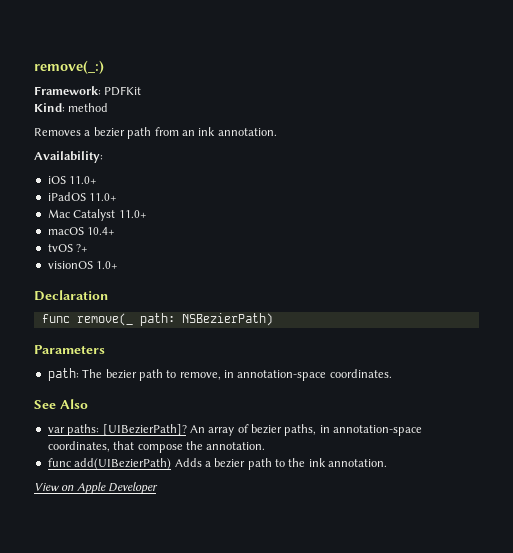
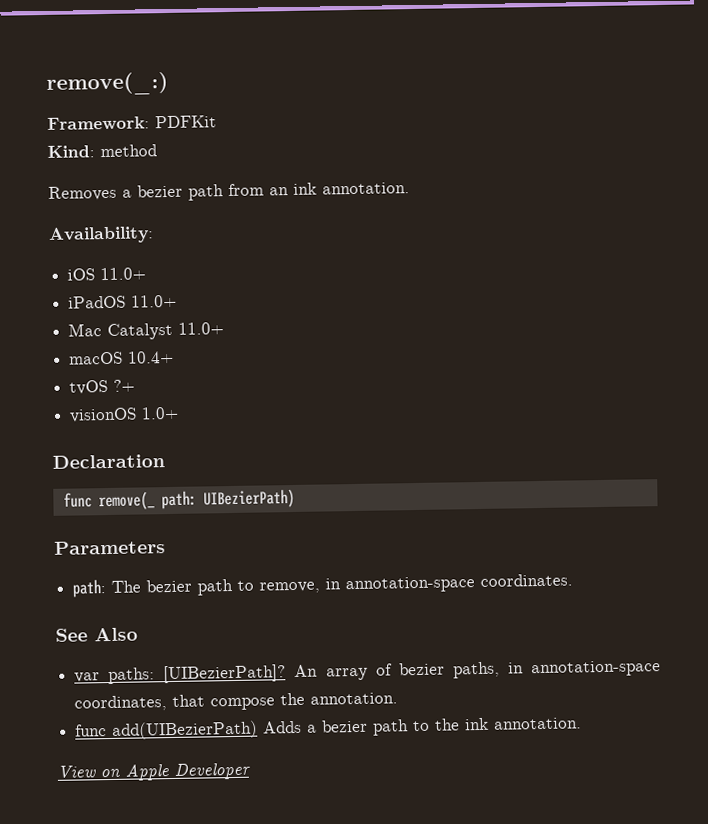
- func remove(_ path: NSBezierPath)
+ func remove(_ path: UIBezierPath)

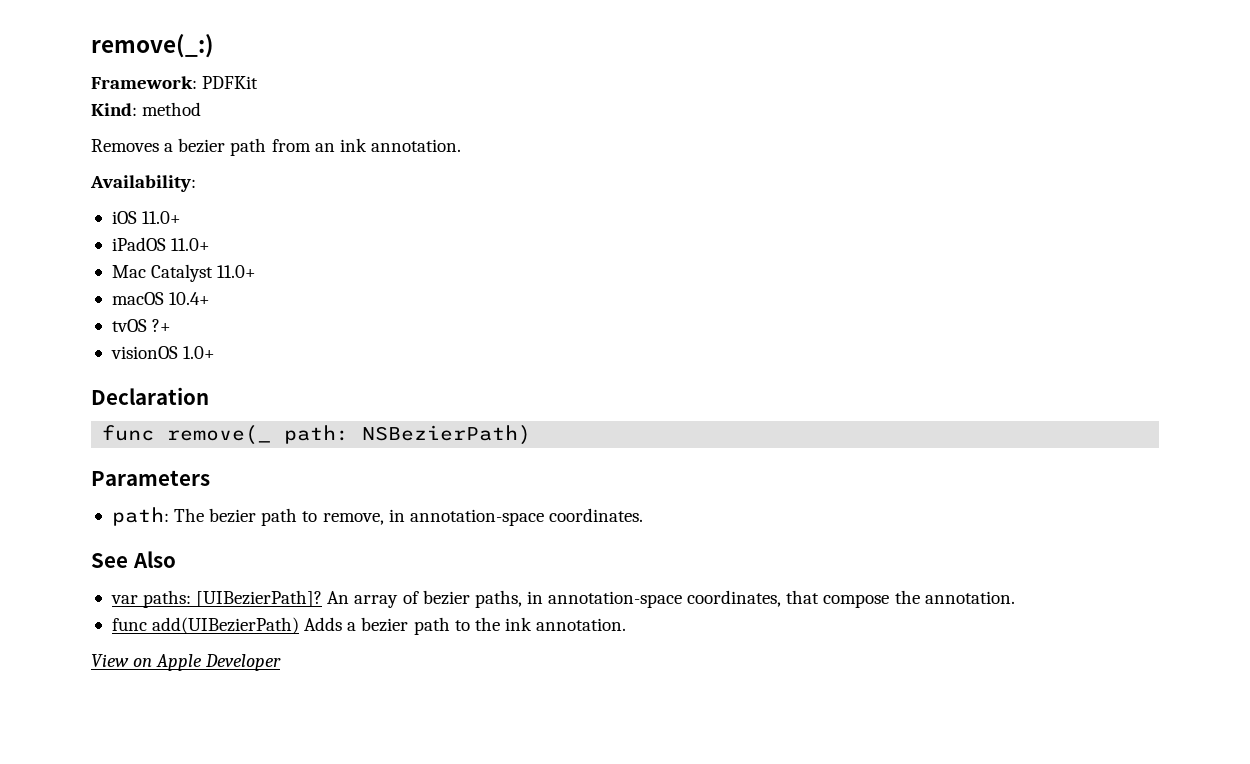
- func remove(_ path: UIBezierPath)
+ func remove(_ path: NSBezierPath)

